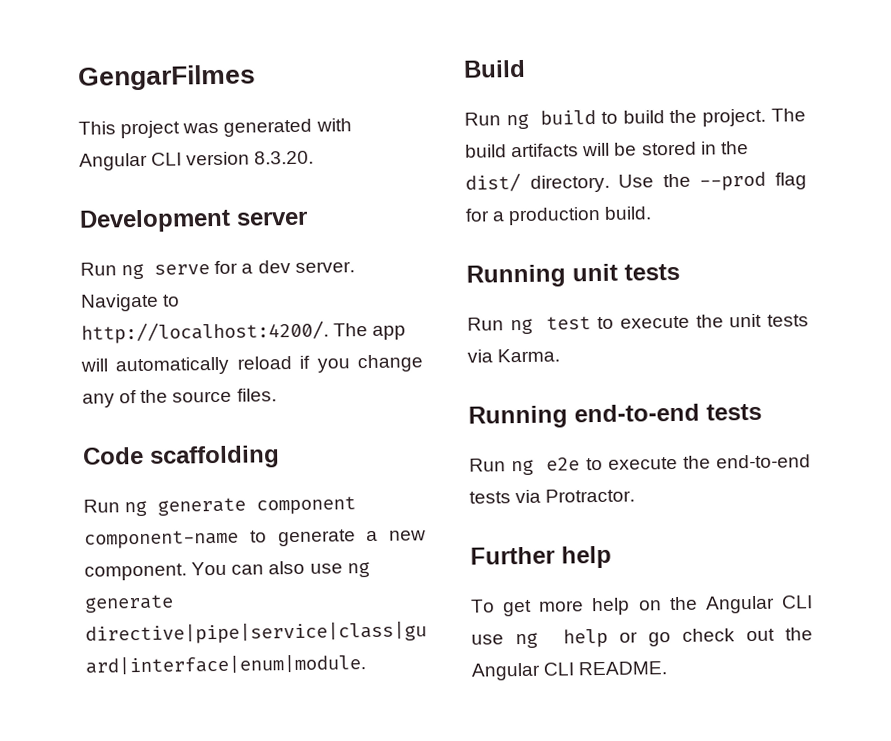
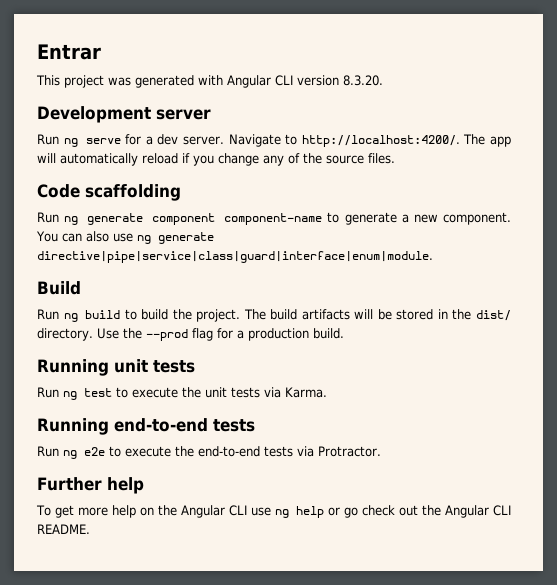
- GengarFilmes
+ Entrar

